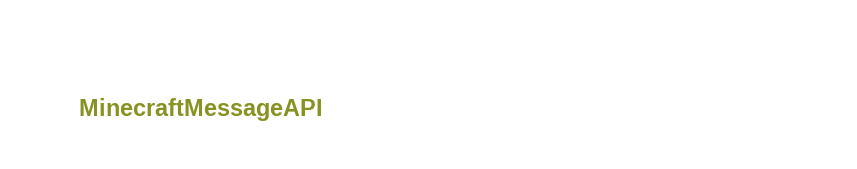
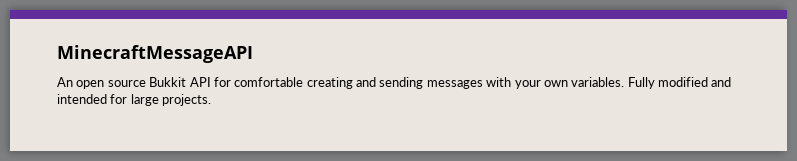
+ An open source Bukkit API for comfortable creating and sending messages with your own variables. Fully modified and intended for large projects.

